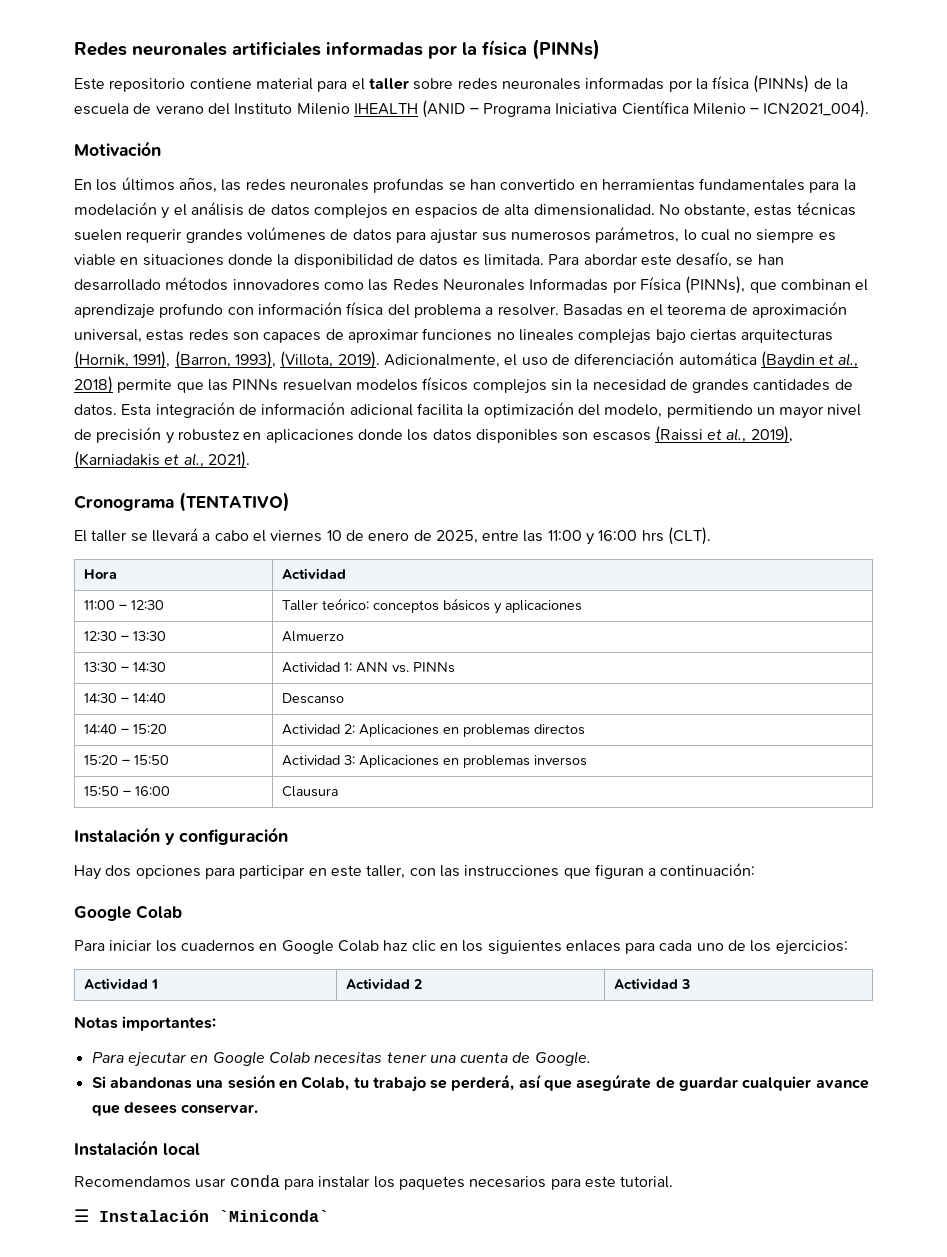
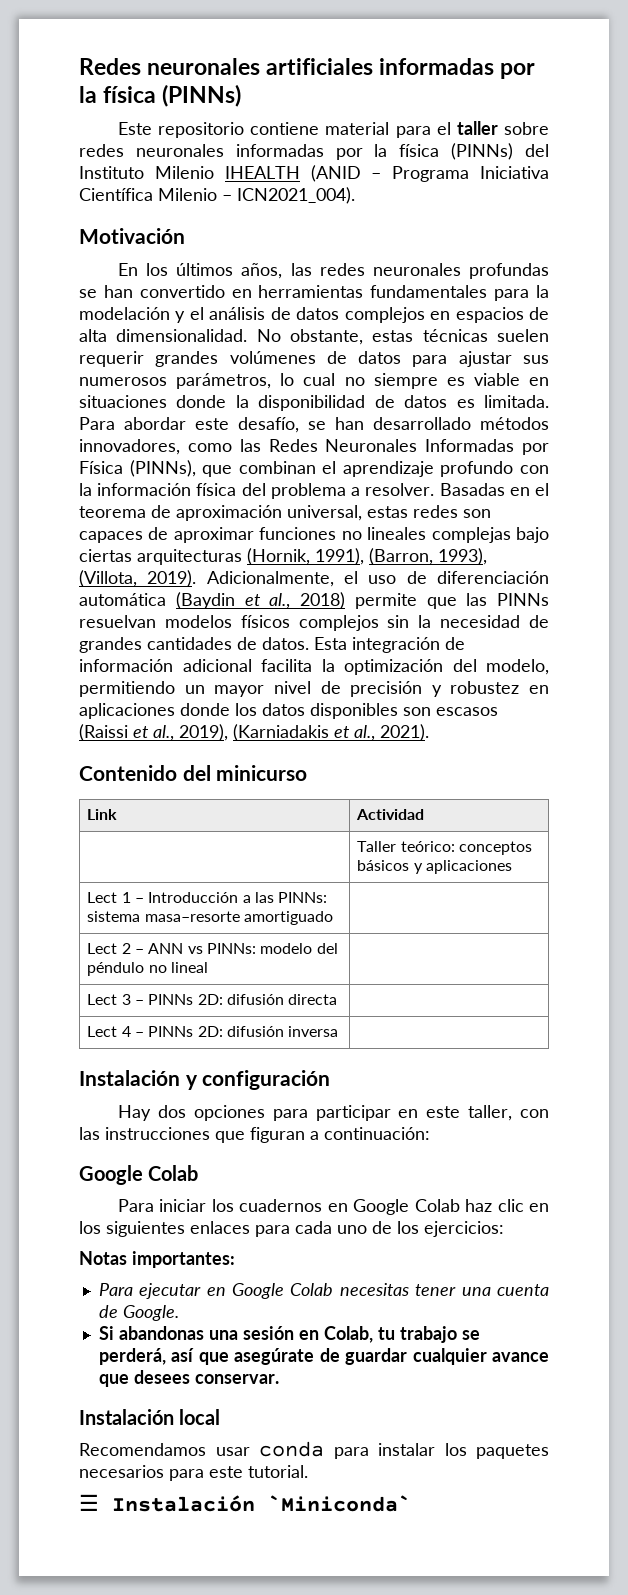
- Este repositorio contiene material para el taller sobre redes neuronales informadas por la física (PINNs) de la escuela de verano del Instituto Milenio IHEALTH (ANID – Programa Iniciativa Científica Milenio – ICN2021_004).
+ Este repositorio contiene material para el taller sobre redes neuronales informadas por la física (PINNs) del Instituto Milenio IHEALTH (ANID – Programa Iniciativa Científica Milenio – ICN2021_004).
- Para abordar este desafío, se han desarrollado métodos innovadores como las Redes Neuronales Informadas por Física (PINNs), que combinan el aprendizaje profundo con información física del problema a resolver.
+ Para abordar este desafío, se han desarrollado métodos innovadores, como las Redes Neuronales Informadas por Física (PINNs), que combinan el aprendizaje profundo con la información física del problema a resolver.
- Cronograma (TENTATIVO)
- El taller se llevará a cabo el viernes 10 de enero de 2025, entre las 11:00 y 16:00 hrs (CLT).
- Hora | Actividad
- 11:00 – 12:30 | Taller teórico: conceptos básicos y aplicaciones
+ Contenido del minicurso
+ Link | Actividad
+ | Taller teórico: conceptos básicos y aplicaciones
- 12:30 – 13:30 | Almuerzo
- 13:30 – 14:30 | Actividad 1: ANN vs. PINNs
- 14:30 – 14:40 | Descanso
- 14:40 – 15:20 | Actividad 2: Aplicaciones en problemas directos
- 15:20 – 15:50 | Actividad 3: Aplicaciones en problemas inversos
- 15:50 – 16:00 | Clausura
+ Lect 1 – Introducción a las PINNs: sistema masa–resorte amortiguado |
+ Lect 2 – ANN vs PINNs: modelo del péndulo no lineal |
+ Lect 3 – PINNs 2D: difusión directa |
+ Lect 4 – PINNs 2D: difusión inversa |
- Actividad 1 | Actividad 2 | Actividad 3

